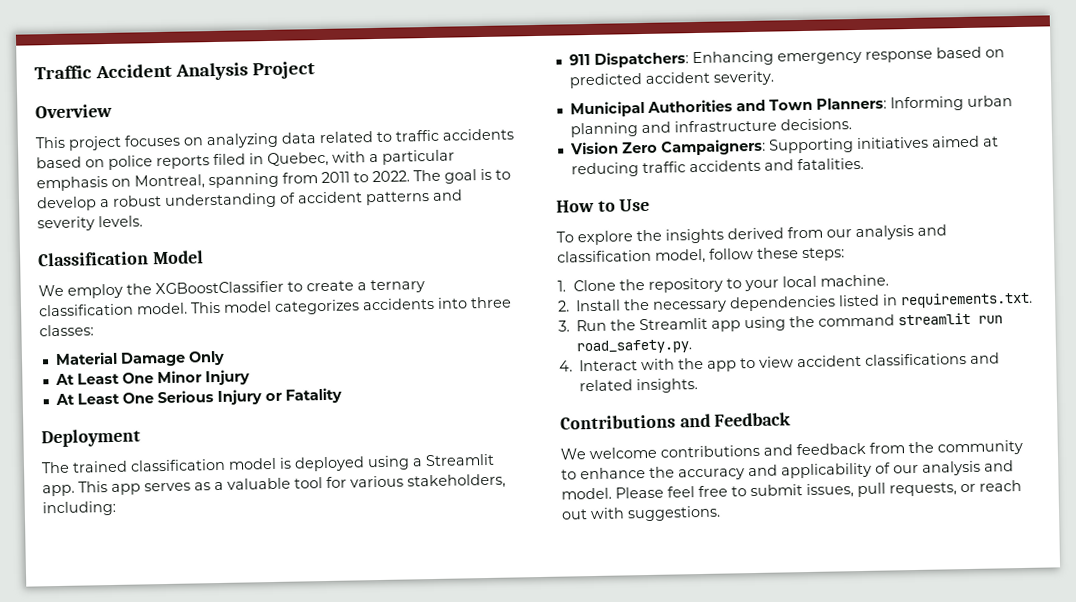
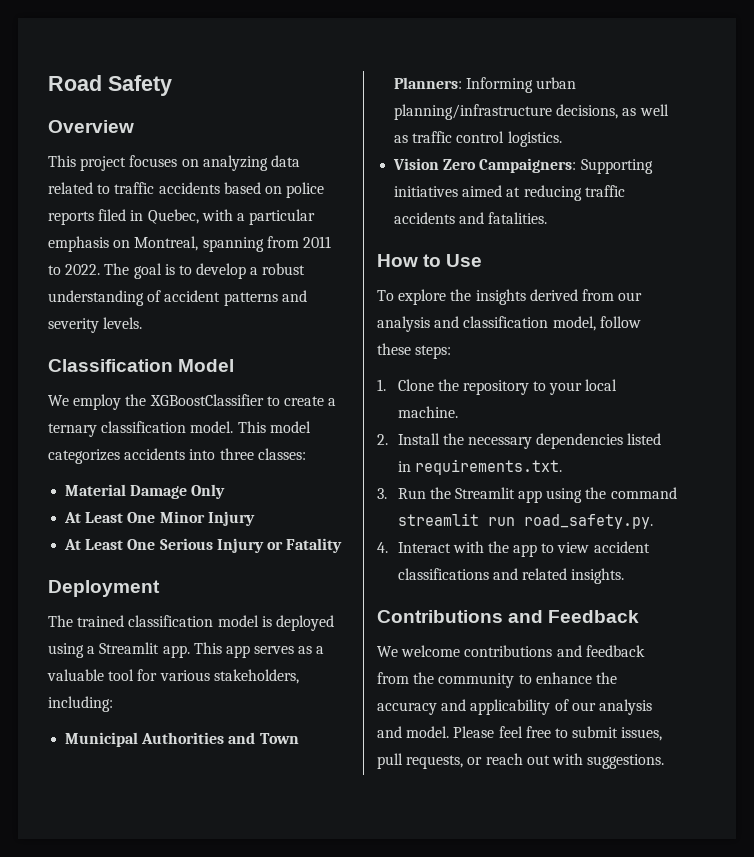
- Traffic Accident Analysis Project
+ Road Safety
- 911 Dispatchers: Enhancing emergency response based on predicted accident severity.
- Municipal Authorities and Town Planners: Informing urban planning and infrastructure decisions.
+ Municipal Authorities and Town Planners: Informing urban planning/infrastructure decisions, as well as traffic control logistics.

